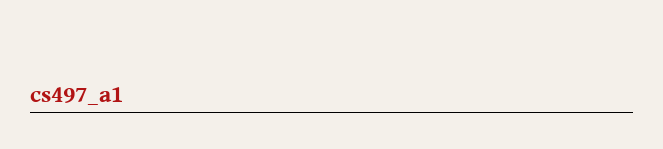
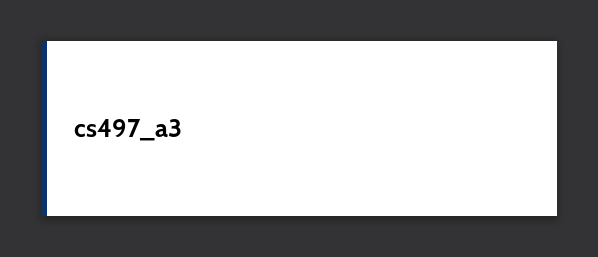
- cs497_a1
+ cs497_a3

